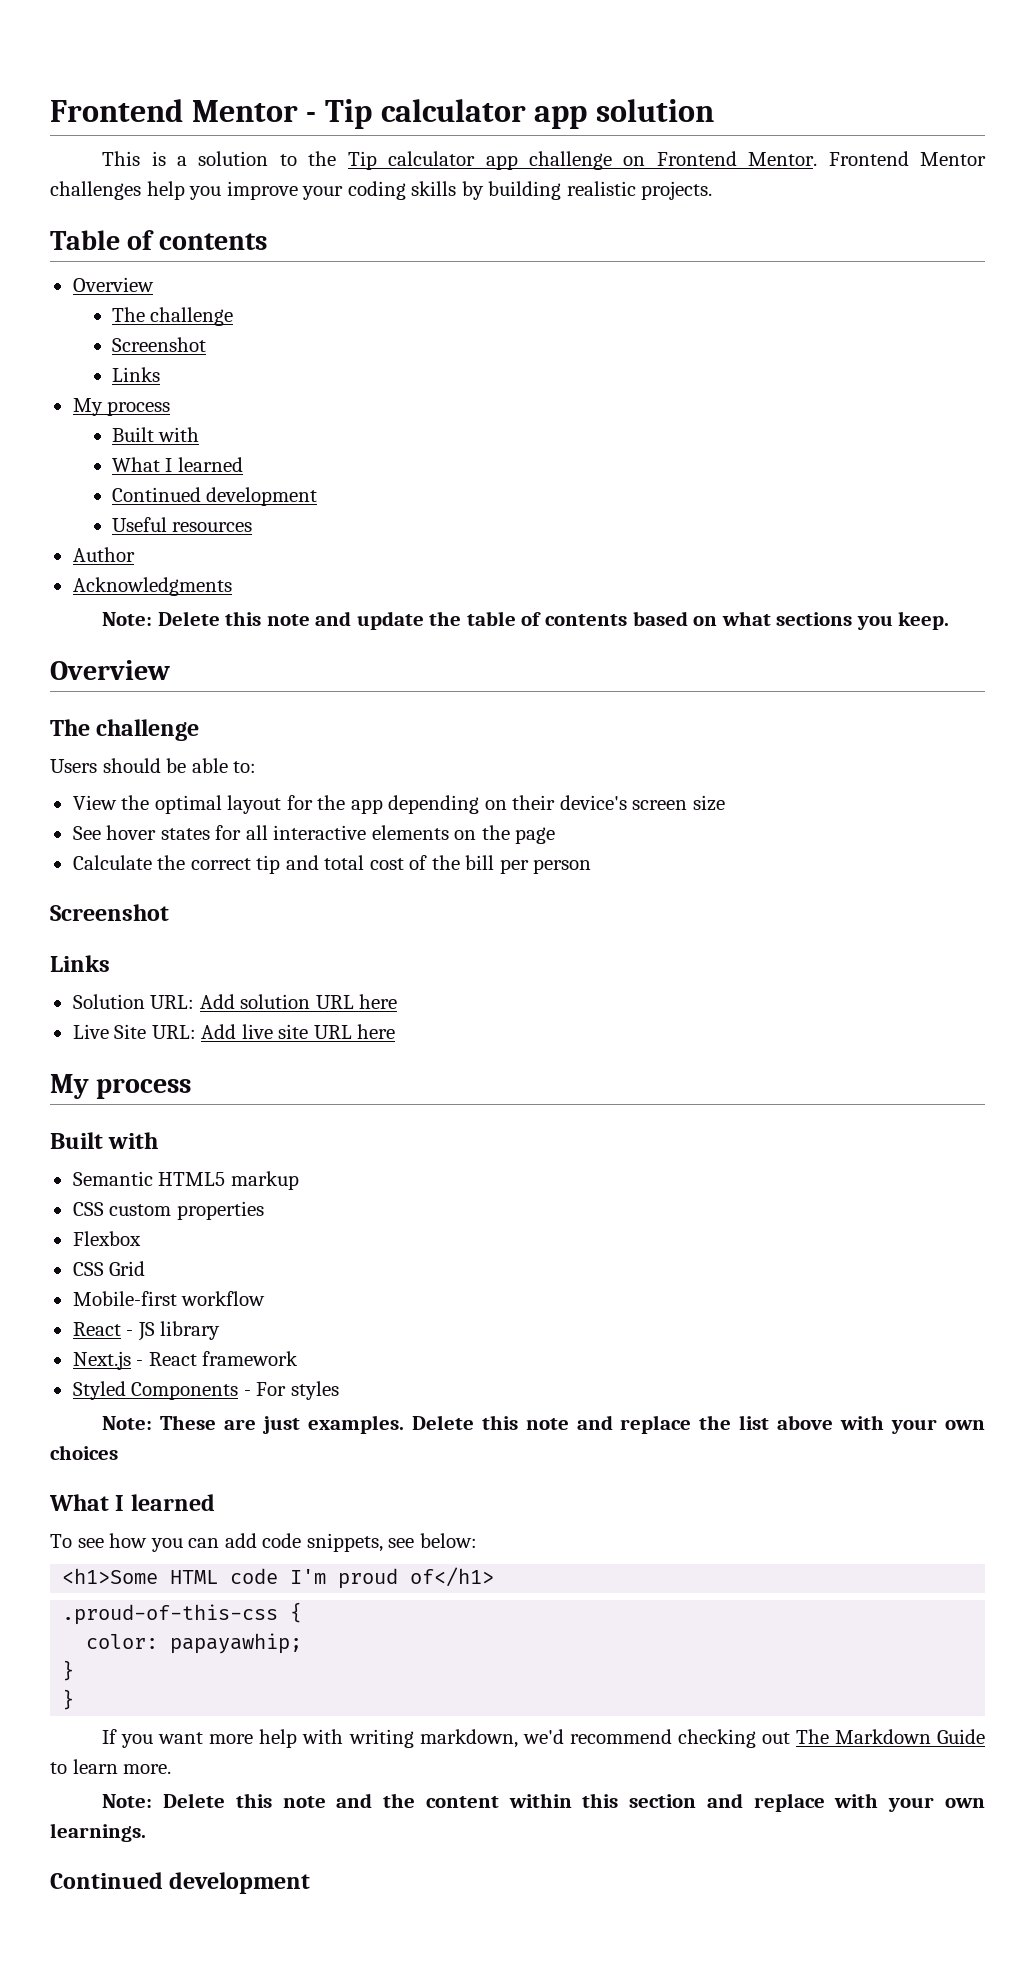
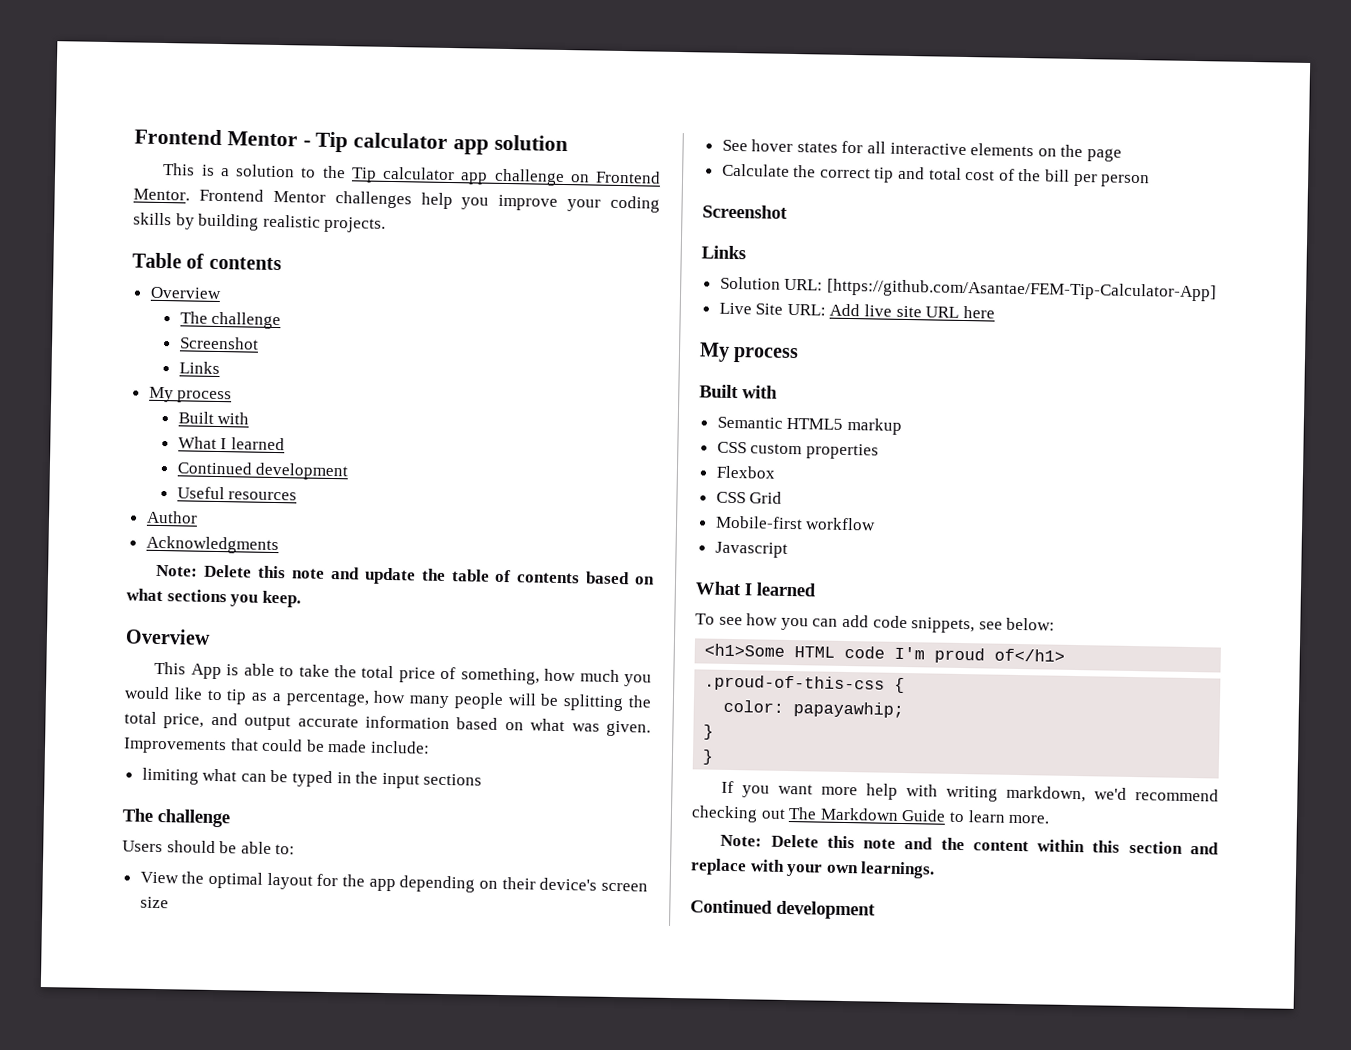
+ This App is able to take the total price of something, how much you would like to tip as a percentage, how many people will be splitting the total price, and output accurate information based on what was given. Improvements that could be made include:
+ limiting what can be typed in the input sections
- Solution URL: Add solution URL here
+ Solution URL: [https://github.com/Asantae/FEM-Tip-Calculator-App]
- React - JS library
- Next.js - React framework
- Styled Components - For styles
- Note: These are just examples. Delete this note and replace the list above with your own choices
+ Javascript

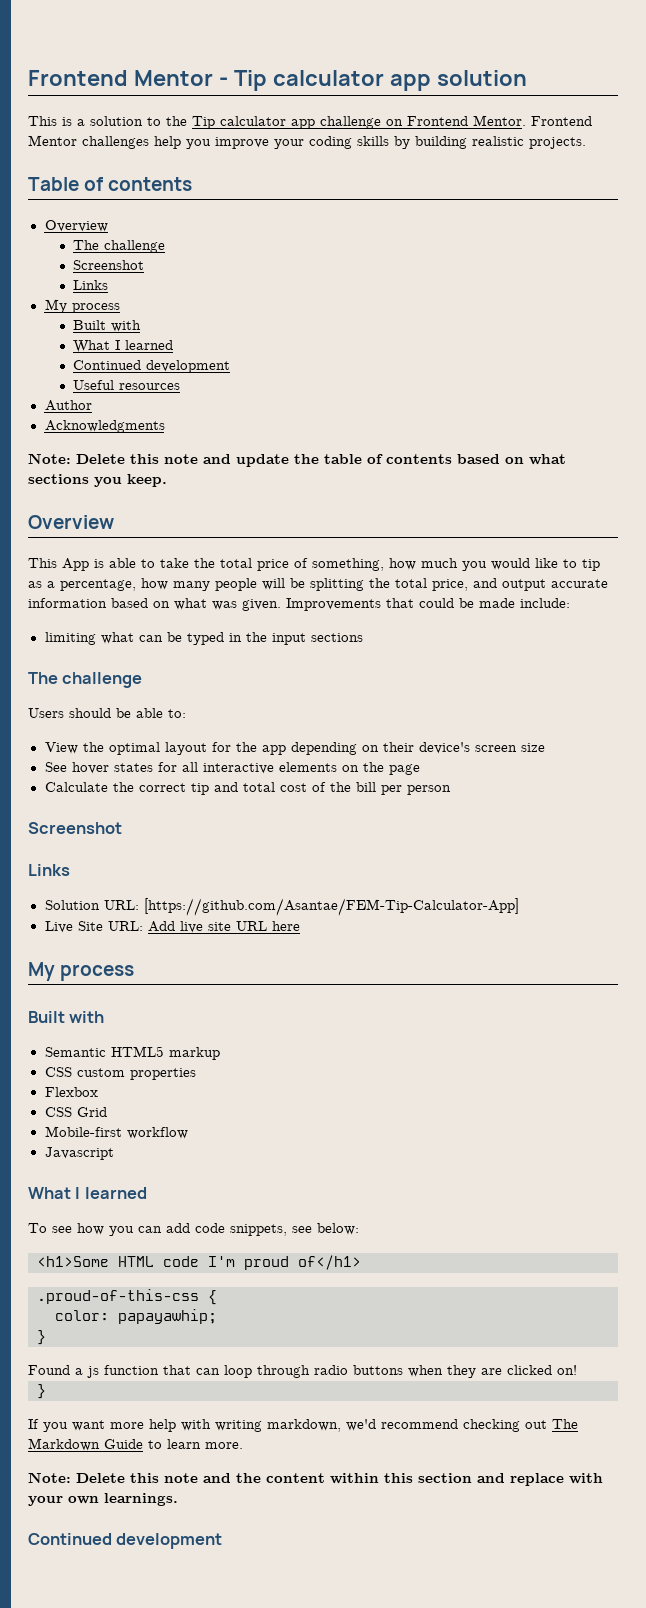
+ Found a js function that can loop through radio buttons when they are clicked on!

